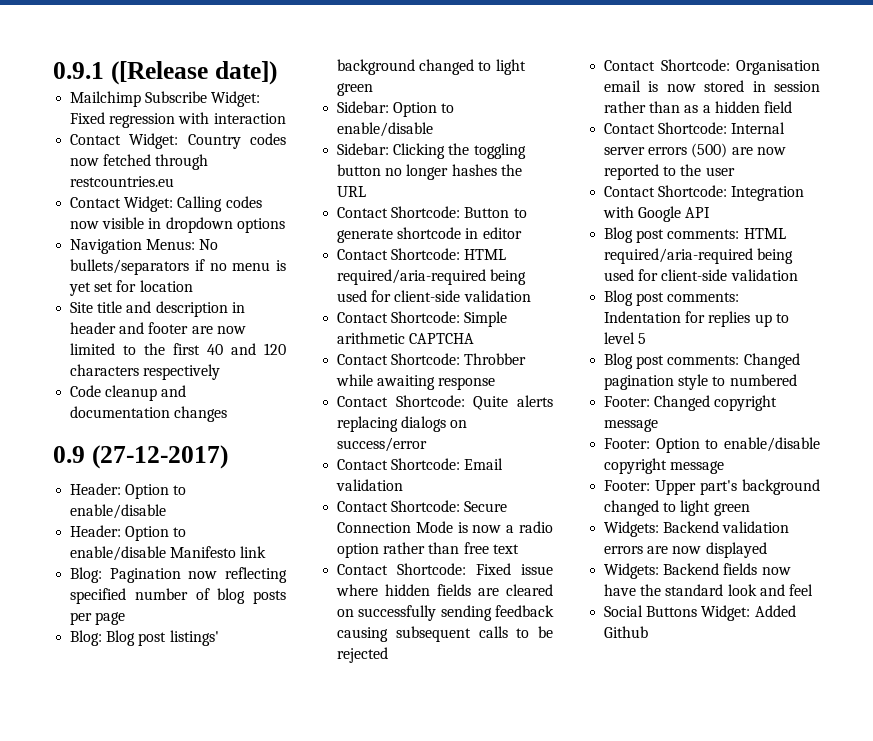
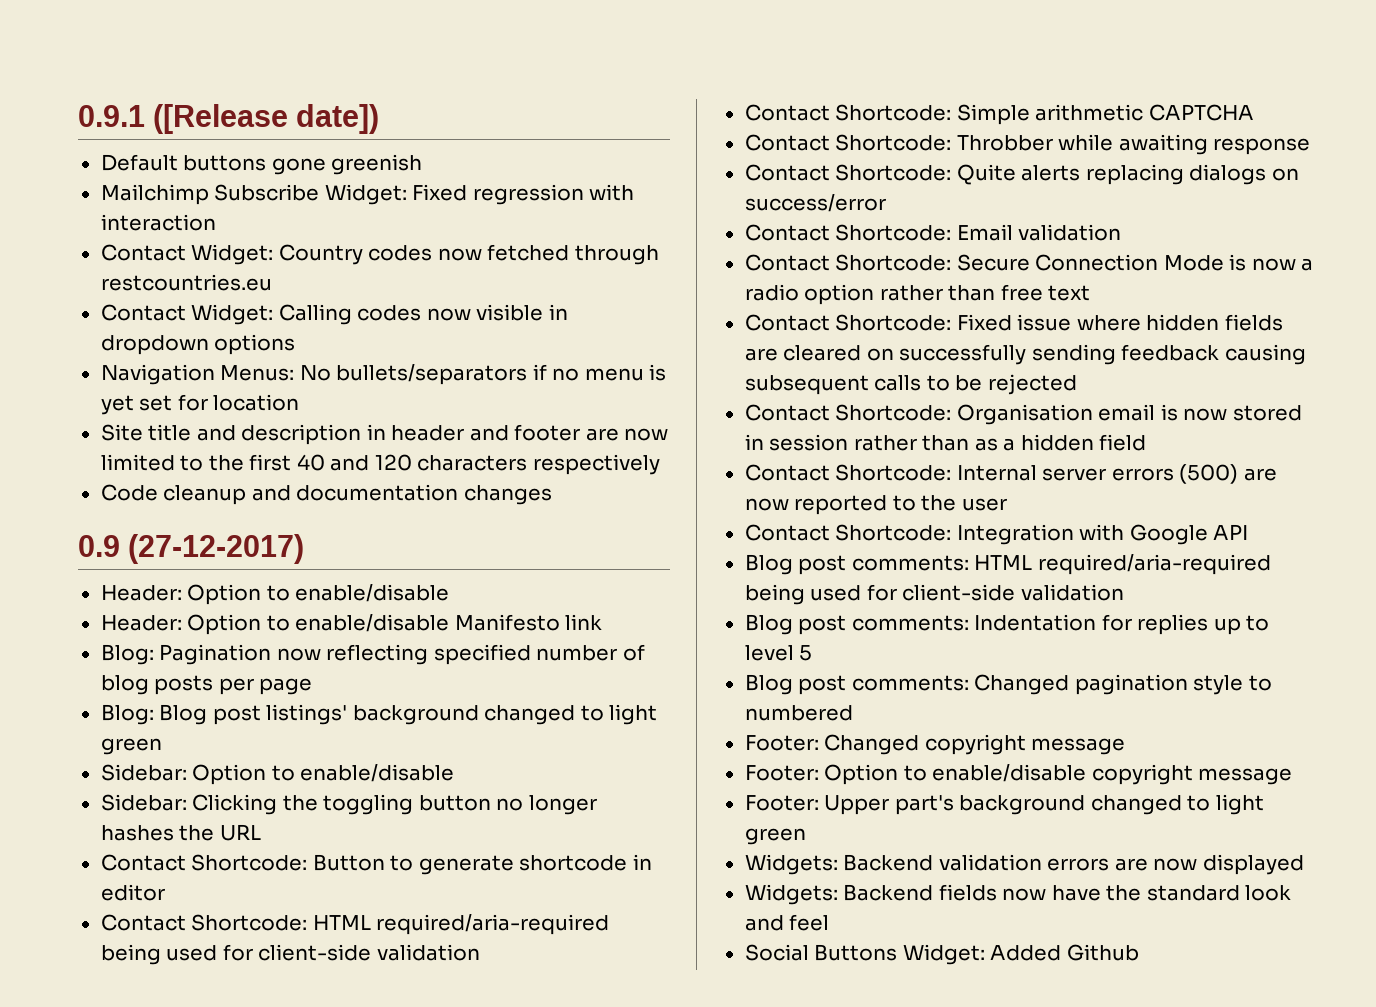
+ Default buttons gone greenish

